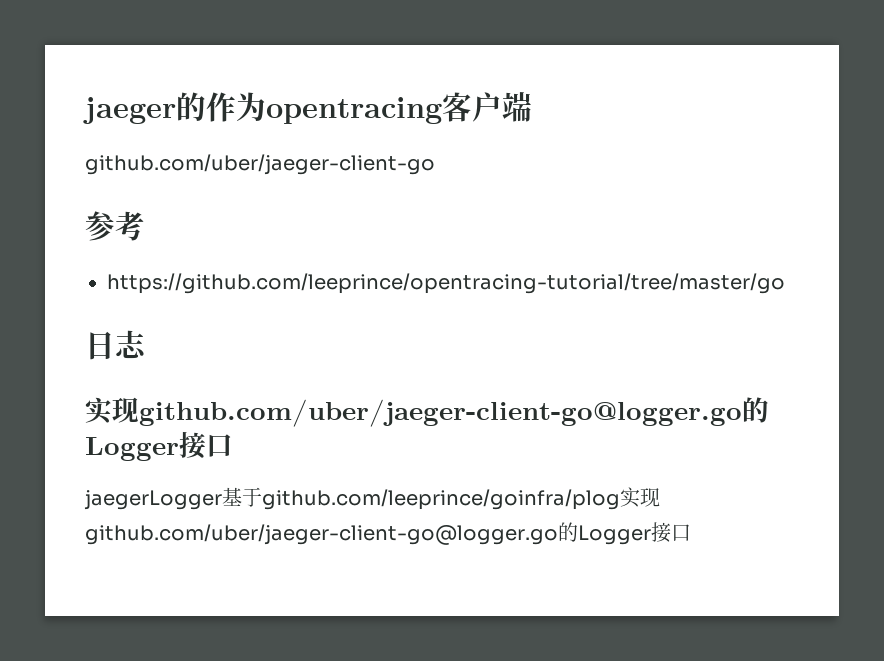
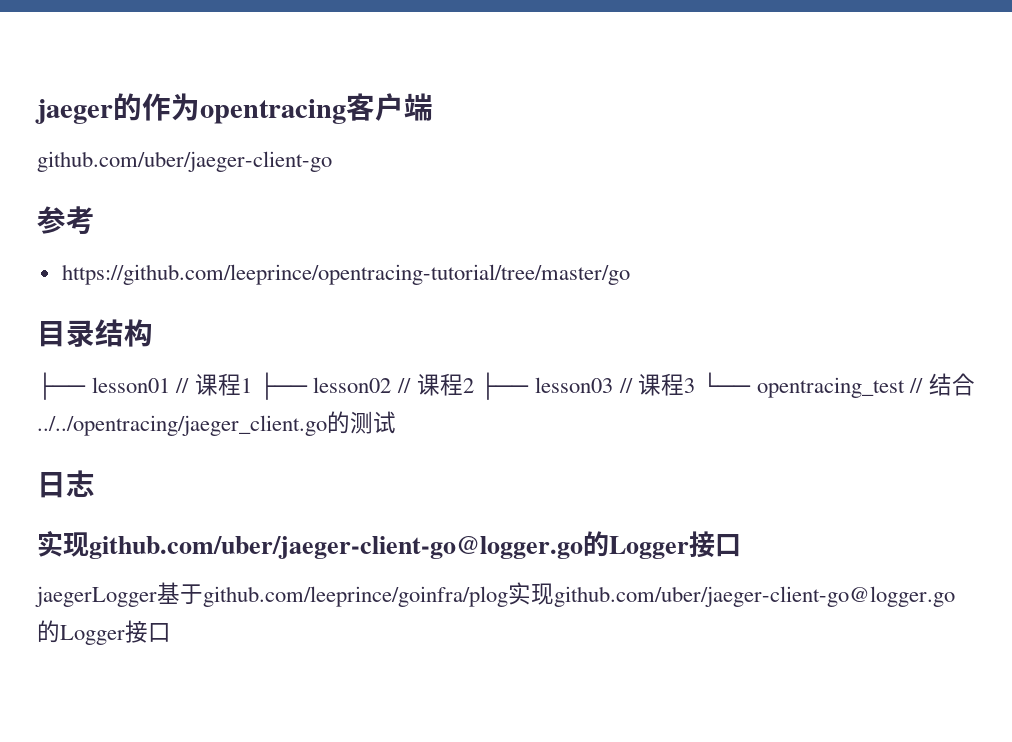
+ 目录结构
+ ├── lesson01 // 课程1 ├── lesson02 // 课程2 ├── lesson03 // 课程3 └── opentracing_test // 结合../../opentracing/jaeger_client.go的测试

